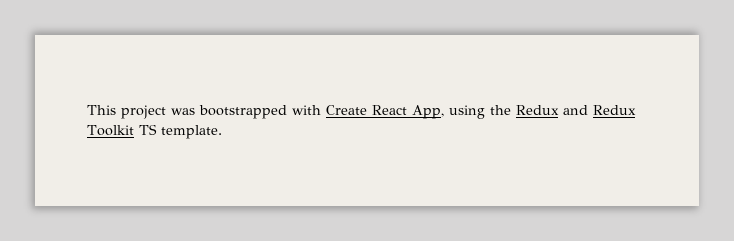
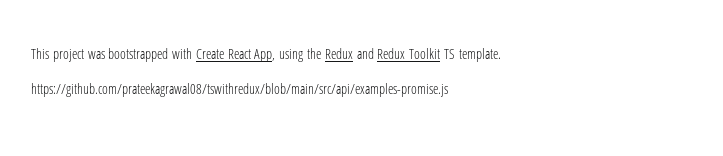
+ https://github.com/prateekagrawal08/tswithredux/blob/main/src/api/examples-promise.js

